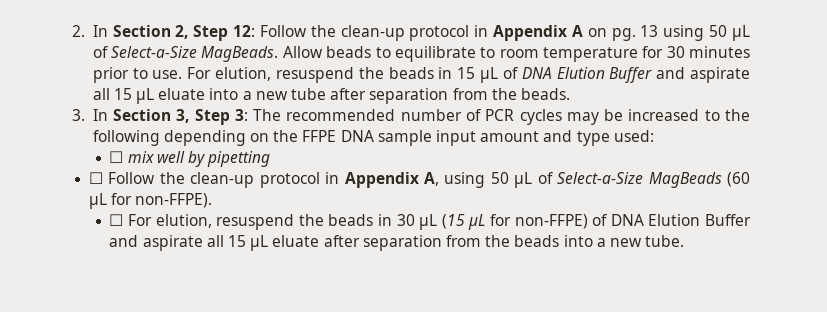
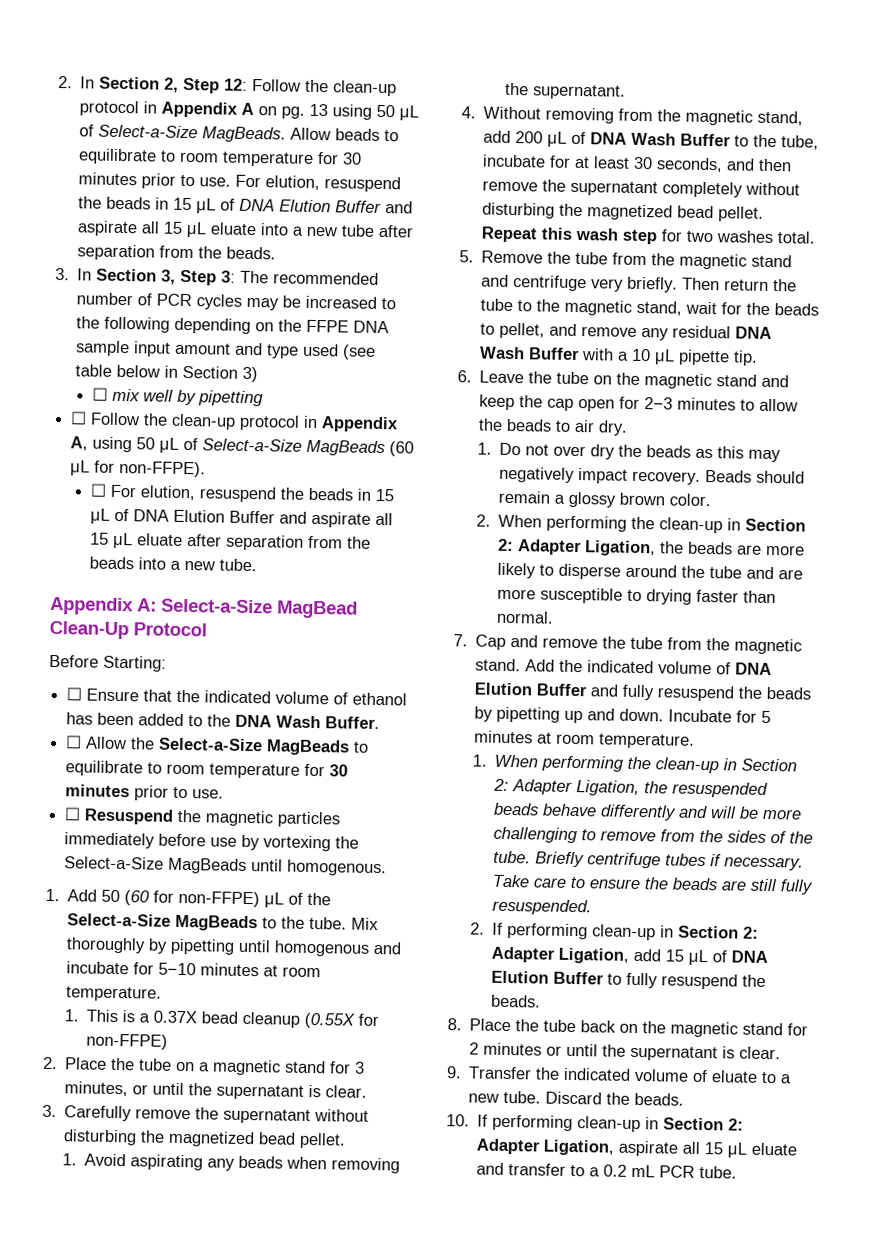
- 3. In Section 3, Step 3: The recommended number of PCR cycles may be increased to the following depending on the FFPE DNA sample input amount and type used:
+ 3. In Section 3, Step 3: The recommended number of PCR cycles may be increased to the following depending on the FFPE DNA sample input amount and type used (see table below in Section 3)
- ☐ For elution, resuspend the beads in 30 μL (15 μL for non-FFPE) of DNA Elution Buffer and aspirate all 15 μL eluate after separation from the beads into a new tube.
+ ☐ For elution, resuspend the beads in 15 μL of DNA Elution Buffer and aspirate all 15 μL eluate after separation from the beads into a new tube.
+ Appendix A: Select-a-Size MagBead Clean-Up Protocol
+ Before Starting:
+ ☐ Ensure that the indicated volume of ethanol has been added to the DNA Wash Buffer.
+ ☐ Allow the Select-a-Size MagBeads to equilibrate to room temperature for 30 minutes prior to use.
+ ☐ Resuspend the magnetic particles immediately before use by vortexing the Select-a-Size MagBeads until homogenous.
+ 1. Add 50 (60 for non-FFPE) μL of the Select-a-Size MagBeads to the tube. Mix thoroughly by pipetting until homogenous and incubate for 5−10 minutes at room temperature.
+ 1. This is a 0.37X bead cleanup (0.55X for non-FFPE)
+ 2. Place the tube on a magnetic stand for 3 minutes, or until the supernatant is clear.
+ 3. Carefully remove the supernatant without disturbing the magnetized bead pellet.
+ 1. Avoid aspirating any beads when removing the supernatant.
+ 4. Without removing from the magnetic stand, add 200 μL of DNA Wash Buffer to the tube, incubate for at least 30 seconds, and then remove the supernatant completely without disturbing the magnetized bead pellet. Repeat this wash step for two washes total.
+ 5. Remove the tube from the magnetic stand and centrifuge very briefly. Then return the tube to the magnetic stand, wait for the beads to pellet, and remove any residual DNA Wash Buffer with a 10 μL pipette tip.
+ 6. Leave the tube on the magnetic stand and keep the cap open for 2−3 minutes to allow the beads to air dry.
+ 1. Do not over dry the beads as this may negatively impact recovery. Beads should remain a glossy brown color.
+ 2. When performing the clean-up in Section 2: Adapter Ligation, the beads are more likely to disperse around the tube and are more susceptible to drying faster than normal.
+ 7. Cap and remove the tube from the magnetic stand. Add the indicated volume of DNA Elution Buffer and fully resuspend the beads by pipetting up and down. Incubate for 5 minutes at room temperature.
+ 1. When performing the clean-up in Section 2: Adapter Ligation, the resuspended beads behave differently and will be more challenging to remove from the sides of the tube. Briefly centrifuge tubes if necessary. Take care to ensure the beads are still fully resuspended.
+ 2. If performing clean-up in Section 2: Adapter Ligation, add 15 μL of DNA Elution Buffer to fully resuspend the beads.
+ 8. Place the tube back on the magnetic stand for 2 minutes or until the supernatant is clear.
+ 9. Transfer the indicated volume of eluate to a new tube. Discard the beads.
+ 10. If performing clean-up in Section 2: Adapter Ligation, aspirate all 15 μL eluate and transfer to a 0.2 mL PCR tube.

